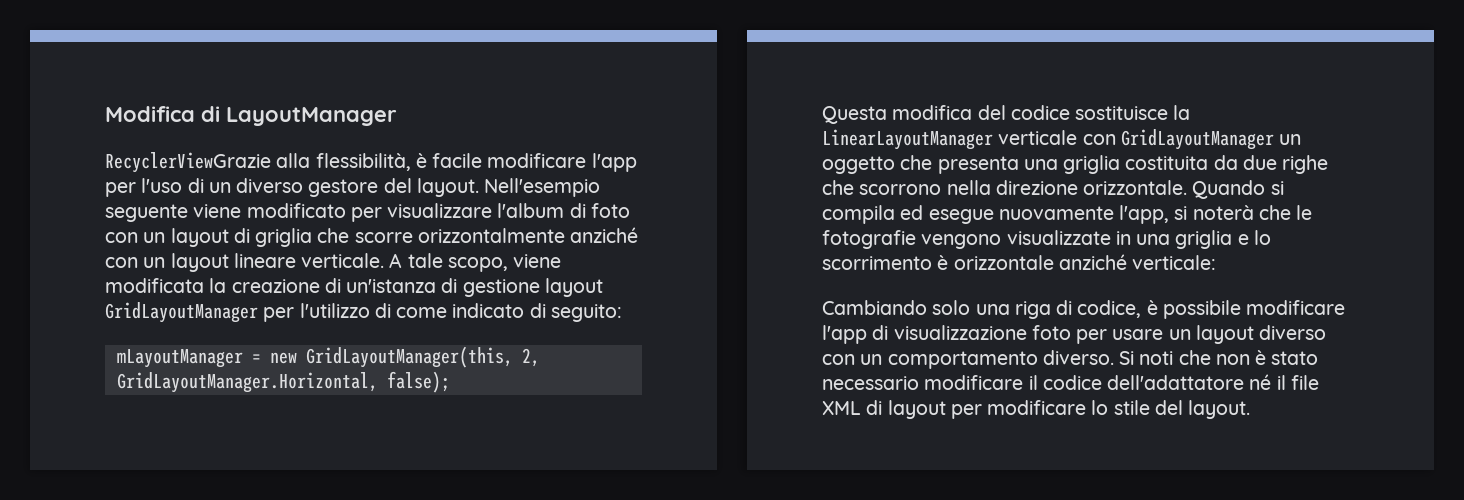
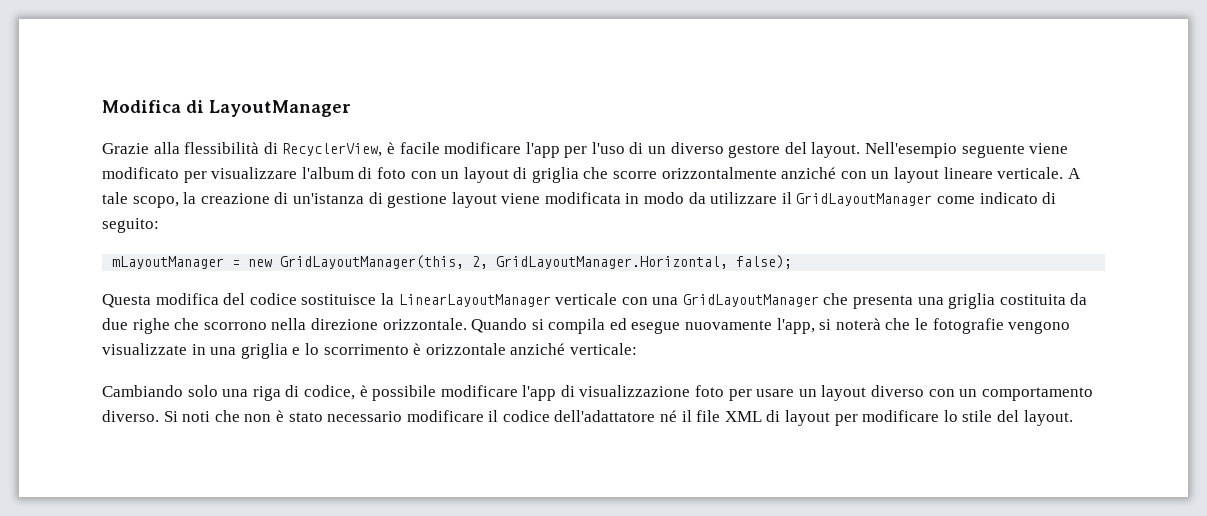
- RecyclerViewGrazie alla flessibilità, è facile modificare l'app per l'uso di un diverso gestore del layout.
+ Grazie alla flessibilità di RecyclerView, è facile modificare l'app per l'uso di un diverso gestore del layout.
- A tale scopo, viene modificata la creazione di un'istanza di gestione layout GridLayoutManager per l'utilizzo di come indicato di seguito:
+ A tale scopo, la creazione di un'istanza di gestione layout viene modificata in modo da utilizzare il GridLayoutManager come indicato di seguito:
- Questa modifica del codice sostituisce la LinearLayoutManager verticale con GridLayoutManager un oggetto che presenta una griglia costituita da due righe che scorrono nella direzione orizzontale.
+ Questa modifica del codice sostituisce la LinearLayoutManager verticale con una GridLayoutManager che presenta una griglia costituita da due righe che scorrono nella direzione orizzontale.

